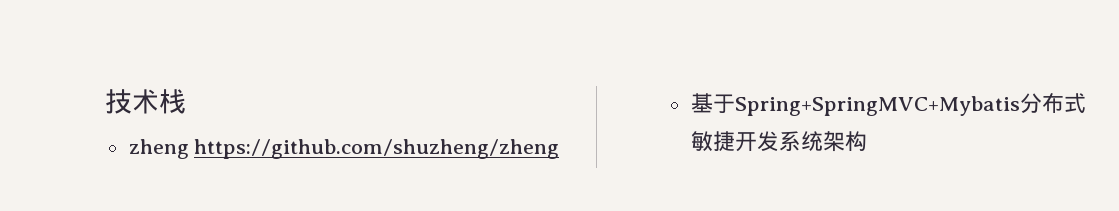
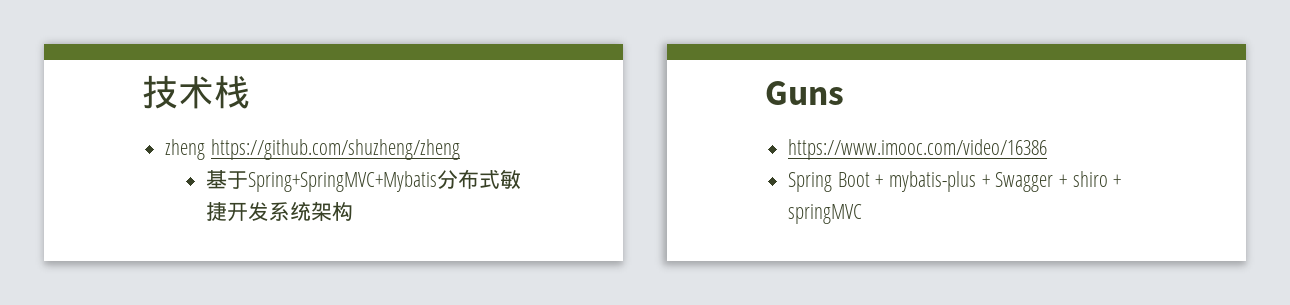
+ Guns
+ https://www.imooc.com/video/16386
+ Spring Boot + mybatis-plus + Swagger + shiro + springMVC

